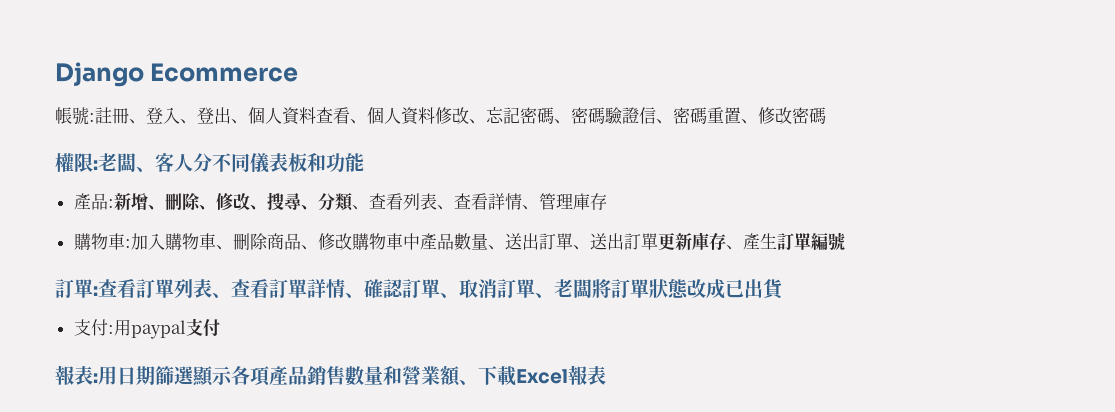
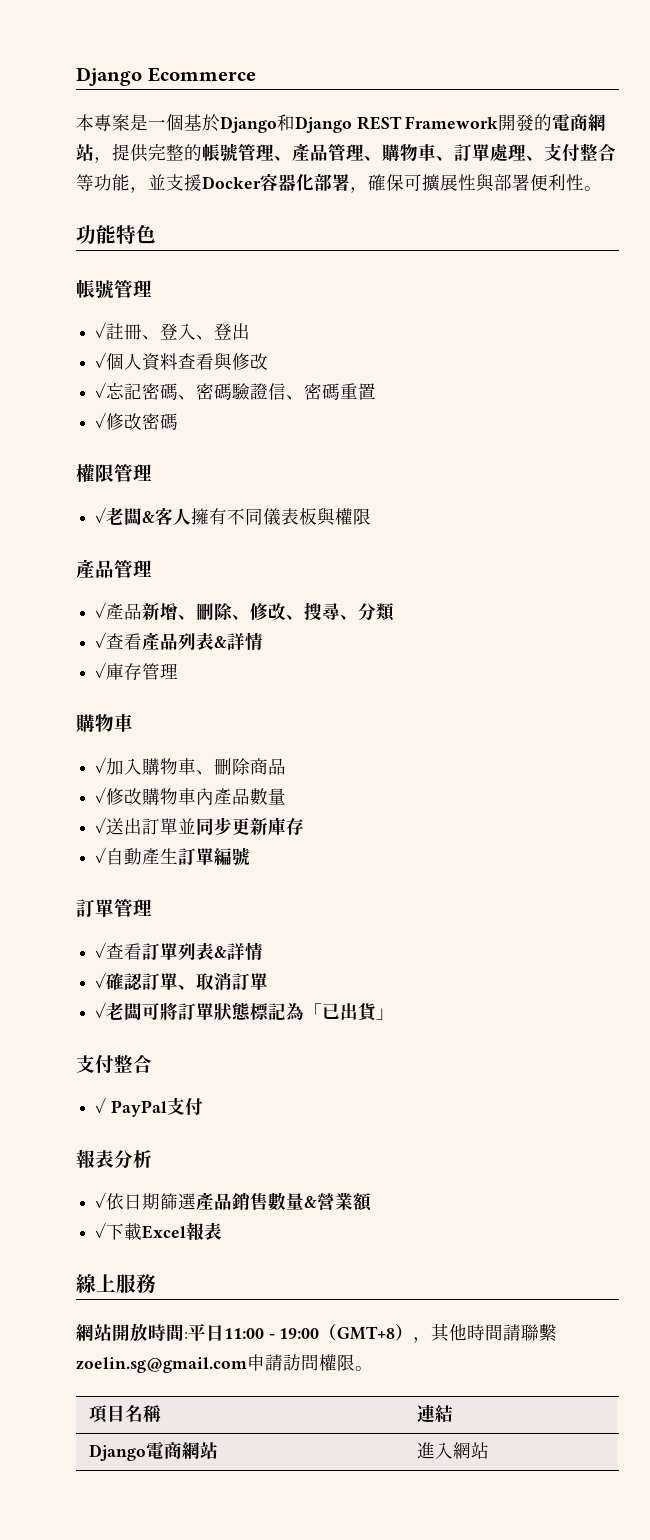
- 帳號:註冊、登入、登出、個人資料查看、個人資料修改、忘記密碼、密碼驗證信、密碼重置、修改密碼
+ 本專案是一個基於Django和Django REST Framework開發的電商網站，提供完整的帳號管理、產品管理、購物車、訂單處理、支付整合等功能，並支援Docker容器化部署，確保可擴展性與部署便利性。
+ 功能特色
+ 帳號管理
+ ✓註冊、登入、登出
+ ✓個人資料查看與修改
+ ✓忘記密碼、密碼驗證信、密碼重置
+ ✓修改密碼
- 權限:老闆、客人分不同儀表板和功能
- 產品:新增、刪除、修改、搜尋、分類、查看列表、查看詳情、管理庫存
- 購物車:加入購物車、刪除商品、修改購物車中產品數量、送出訂單、送出訂單更新庫存、產生訂單編號
+ 權限管理
+ ✓老闆&客人擁有不同儀表板與權限
+ 產品管理
+ ✓產品新增、刪除、修改、搜尋、分類
+ ✓查看產品列表&詳情
+ ✓庫存管理
+ 購物車
+ ✓加入購物車、刪除商品
+ ✓修改購物車內產品數量
+ ✓送出訂單並同步更新庫存
+ ✓自動產生訂單編號
- 訂單:查看訂單列表、查看訂單詳情、確認訂單、取消訂單、老闆將訂單狀態改成已出貨
- 支付:用paypal支付
+ 訂單管理
+ ✓查看訂單列表&詳情
+ ✓確認訂單、取消訂單
+ ✓老闆可將訂單狀態標記為「已出貨」
+ 支付整合
+ ✓ PayPal支付
- 報表:用日期篩選顯示各項產品銷售數量和營業額、下載Excel報表
+ 報表分析
+ ✓依日期篩選產品銷售數量&營業額
+ ✓下載Excel報表
+ 線上服務
+ 網站開放時間:平日11:00 - 19:00（GMT+8），其他時間請聯繫zoelin.sg@gmail.com申請訪問權限。
+ 項目名稱 | 連結
+ Django電商網站 | 進入網站

